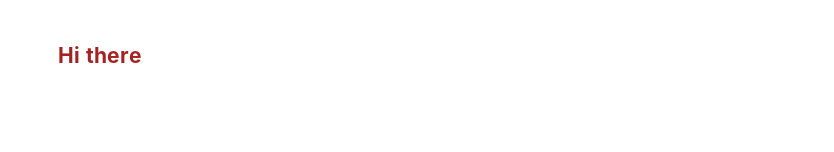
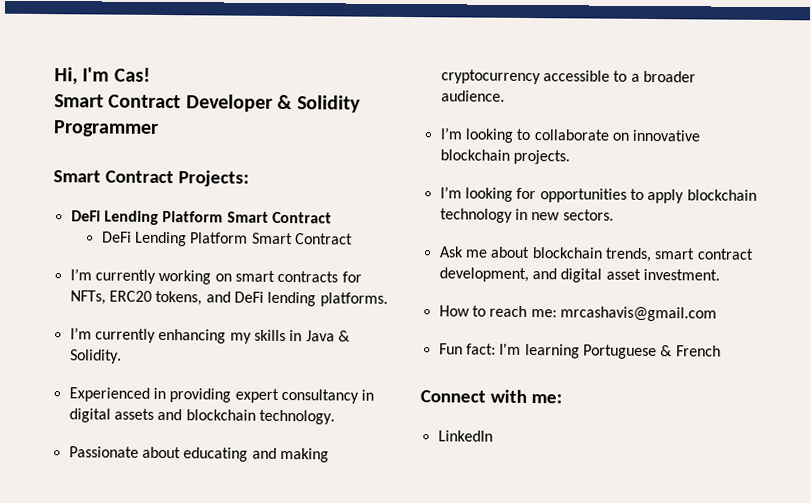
- Hi there
+ Hi, I'm Cas!
+ Smart Contract Developer & Solidity Programmer
+ Smart Contract Projects:
+ DeFi Lending Platform Smart Contract
+ DeFi Lending Platform Smart Contract
+ I’m currently working on smart contracts for NFTs, ERC20 tokens, and DeFi lending platforms.
+ I’m currently enhancing my skills in Java & Solidity.
+ Experienced in providing expert consultancy in digital assets and blockchain technology.
+ Passionate about educating and making cryptocurrency accessible to a broader audience.
+ I’m looking to collaborate on innovative blockchain projects.
+ I’m looking for opportunities to apply blockchain technology in new sectors.
+ Ask me about blockchain trends, smart contract development, and digital asset investment.
+ How to reach me: mrcashavis@gmail.com
+ Fun fact: I'm learning Portuguese & French
+ Connect with me:
+ LinkedIn

